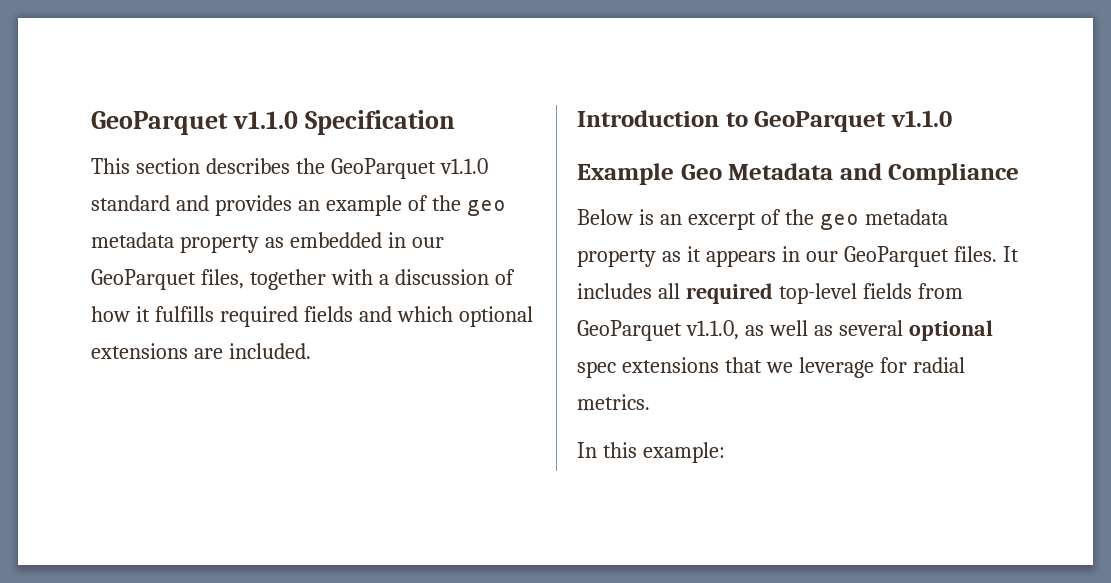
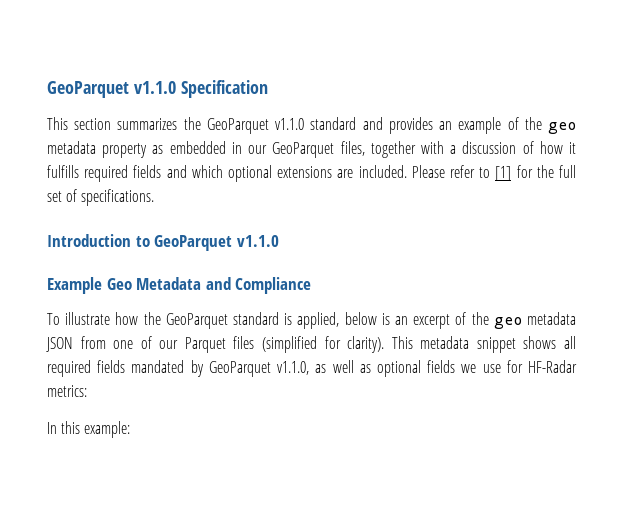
- This section describes the GeoParquet v1.1.0 standard and provides an example of the geo metadata property as embedded in our GeoParquet files, together with a discussion of how it fulfills required fields and which optional extensions are included.
+ This section summarizes the GeoParquet v1.1.0 standard and provides an example of the geo metadata property as embedded in our GeoParquet files, together with a discussion of how it fulfills required fields and which optional extensions are included. Please refer to [1] for the full set of specifications.
- Below is an excerpt of the geo metadata property as it appears in our GeoParquet files. It includes all required top-level fields from GeoParquet v1.1.0, as well as several optional spec extensions that we leverage for radial metrics.
+ To illustrate how the GeoParquet standard is applied, below is an excerpt of the geo metadata JSON from one of our Parquet files (simplified for clarity). This metadata snippet shows all required fields mandated by GeoParquet v1.1.0, as well as optional fields we use for HF-Radar metrics:

